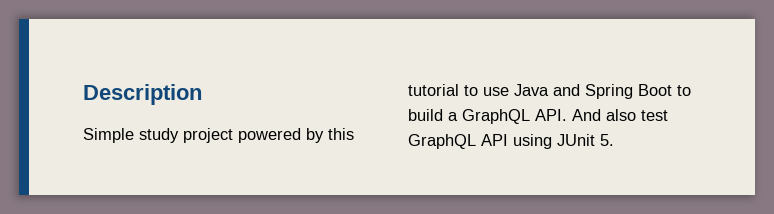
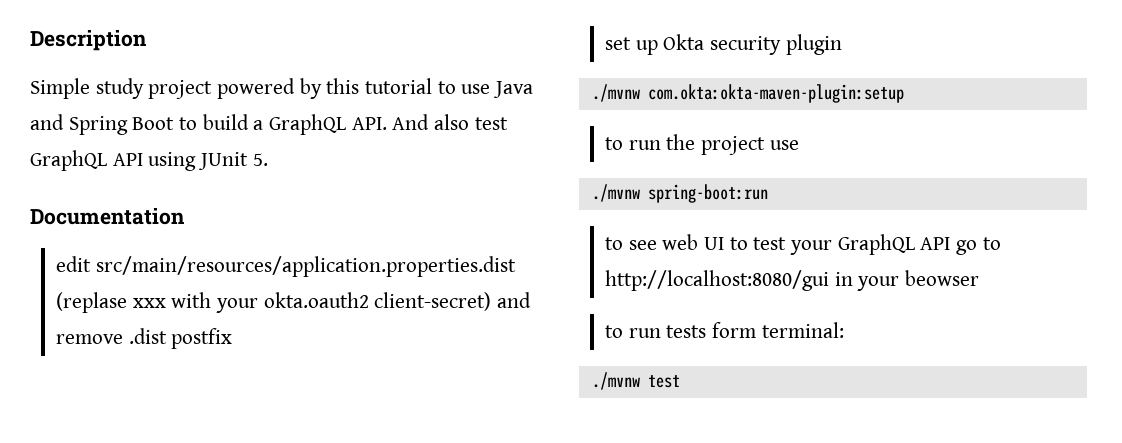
+ Documentation
+ edit src/main/resources/application.properties.dist (replase xxx with your okta.oauth2 client-secret) and remove .dist postfix
+ set up Okta security plugin
+ ./mvnw com.okta:okta-maven-plugin:setup
+ to run the project use
+ ./mvnw spring-boot:run
+ to see web UI to test your GraphQL API go to http://localhost:8080/gui in your beowser
+ to run tests form terminal:
+ ./mvnw test

